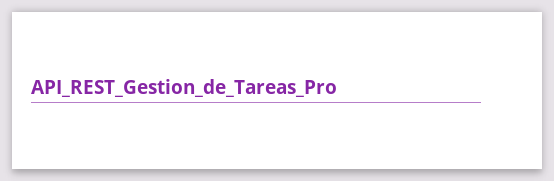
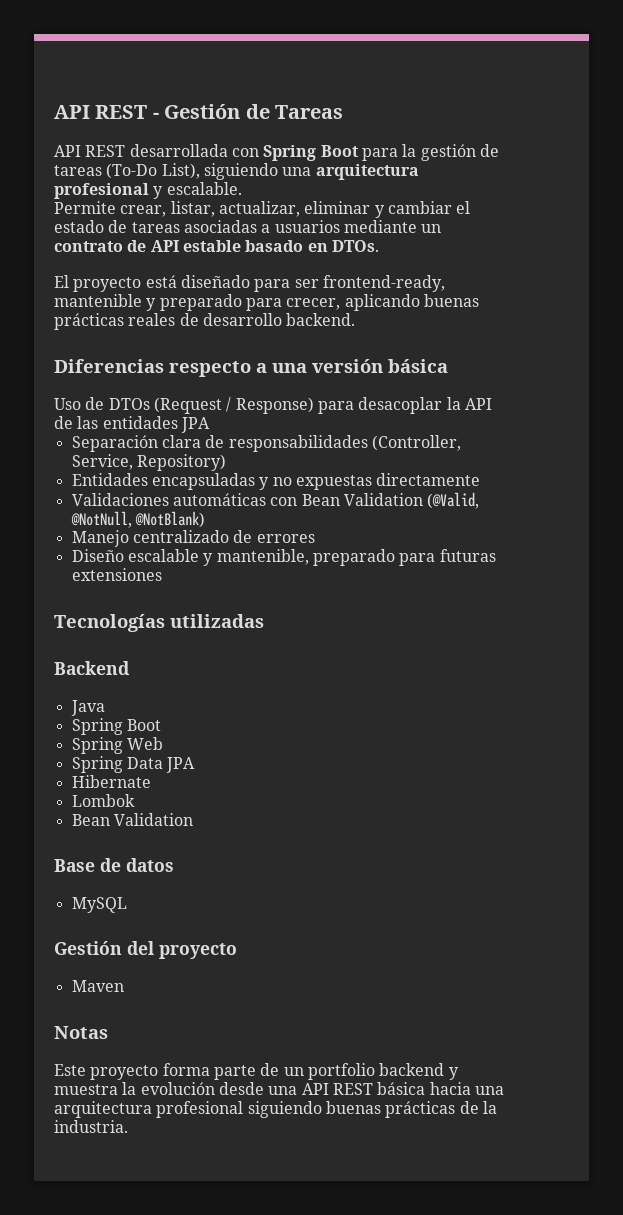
- API_REST_Gestion_de_Tareas_Pro
+ API REST - Gestión de Tareas
+ API REST desarrollada con Spring Boot para la gestión de tareas (To-Do List), siguiendo una arquitectura profesional y escalable.
+ Permite crear, listar, actualizar, eliminar y cambiar el estado de tareas asociadas a usuarios mediante un contrato de API estable basado en DTOs.
+ El proyecto está diseñado para ser frontend-ready, mantenible y preparado para crecer, aplicando buenas prácticas reales de desarrollo backend.
+ Diferencias respecto a una versión básica
+ Uso de DTOs (Request / Response) para desacoplar la API de las entidades JPA
+ Separación clara de responsabilidades (Controller, Service, Repository)
+ Entidades encapsuladas y no expuestas directamente
+ Validaciones automáticas con Bean Validation (@Valid, @NotNull, @NotBlank)
+ Manejo centralizado de errores
+ Diseño escalable y mantenible, preparado para futuras extensiones
+ Tecnologías utilizadas
+ Backend
+ Java
+ Spring Boot
+ Spring Web
+ Spring Data JPA
+ Hibernate
+ Lombok
+ Bean Validation
+ Base de datos
+ MySQL
+ Gestión del proyecto
+ Maven
+ Notas
+ Este proyecto forma parte de un portfolio backend y muestra la evolución desde una API REST básica hacia una arquitectura profesional siguiendo buenas prácticas de la industria.

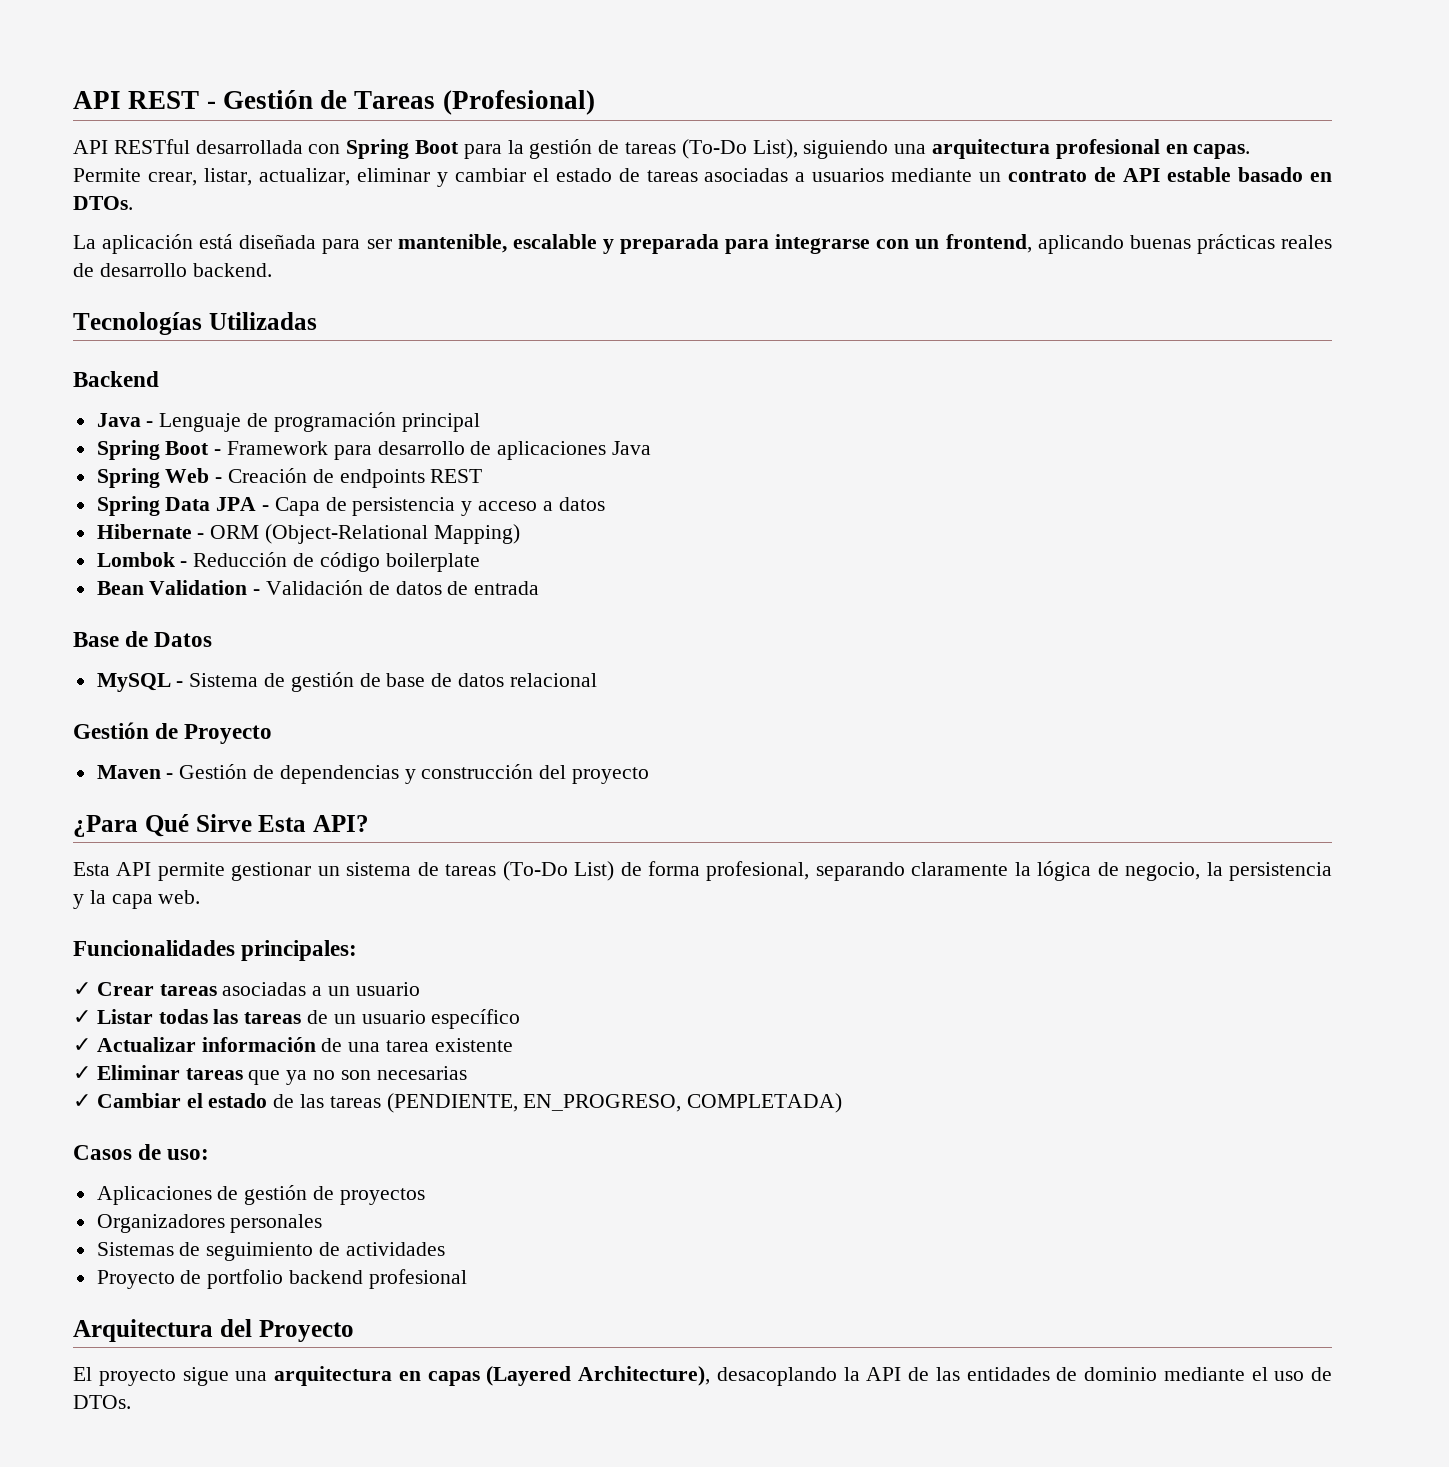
- API REST - Gestión de Tareas
- API REST desarrollada con Spring Boot para la gestión de tareas (To-Do List), siguiendo una arquitectura profesional y escalable.
+ API REST - Gestión de Tareas (Profesional)
+ API RESTful desarrollada con Spring Boot para la gestión de tareas (To-Do List), siguiendo una arquitectura profesional en capas.
- El proyecto está diseñado para ser frontend-ready, mantenible y preparado para crecer, aplicando buenas prácticas reales de desarrollo backend.
+ La aplicación está diseñada para ser mantenible, escalable y preparada para integrarse con un frontend, aplicando buenas prácticas reales de desarrollo backend.
- Diferencias respecto a una versión básica
- Uso de DTOs (Request / Response) para desacoplar la API de las entidades JPA
- Separación clara de responsabilidades (Controller, Service, Repository)
- Entidades encapsuladas y no expuestas directamente
- Validaciones automáticas con Bean Validation (@Valid, @NotNull, @NotBlank)
- Manejo centralizado de errores
- Diseño escalable y mantenible, preparado para futuras extensiones
- Tecnologías utilizadas
+ Tecnologías Utilizadas
  Backend
- Java
- Spring Boot
- Spring Web
- Spring Data JPA
- Hibernate
- Lombok
- Bean Validation
- Base de datos
- MySQL
- Gestión del proyecto
- Maven
- Notas
- Este proyecto forma parte de un portfolio backend y muestra la evolución desde una API REST básica hacia una arquitectura profesional siguiendo buenas prácticas de la industria.
+ Java - Lenguaje de programación principal
+ Spring Boot - Framework para desarrollo de aplicaciones Java
+ Spring Web - Creación de endpoints REST
+ Spring Data JPA - Capa de persistencia y acceso a datos
+ Hibernate - ORM (Object-Relational Mapping)
+ Lombok - Reducción de código boilerplate
+ Bean Validation - Validación de datos de entrada
+ Base de Datos
+ MySQL - Sistema de gestión de base de datos relacional
+ Gestión de Proyecto
+ Maven - Gestión de dependencias y construcción del proyecto
+ ¿Para Qué Sirve Esta API?
+ Esta API permite gestionar un sistema de tareas (To-Do List) de forma profesional, separando claramente la lógica de negocio, la persistencia y la capa web.
+ Funcionalidades principales:
+ ✓ Crear tareas asociadas a un usuario
+ ✓ Listar todas las tareas de un usuario específico
+ ✓ Actualizar información de una tarea existente
+ ✓ Eliminar tareas que ya no son necesarias
+ ✓ Cambiar el estado de las tareas (PENDIENTE, EN_PROGRESO, COMPLETADA)
+ Casos de uso:
+ Aplicaciones de gestión de proyectos
+ Organizadores personales
+ Sistemas de seguimiento de actividades
+ Proyecto de portfolio backend profesional
+ Arquitectura del Proyecto
+ El proyecto sigue una arquitectura en capas (Layered Architecture), desacoplando la API de las entidades de dominio mediante el uso de DTOs.

